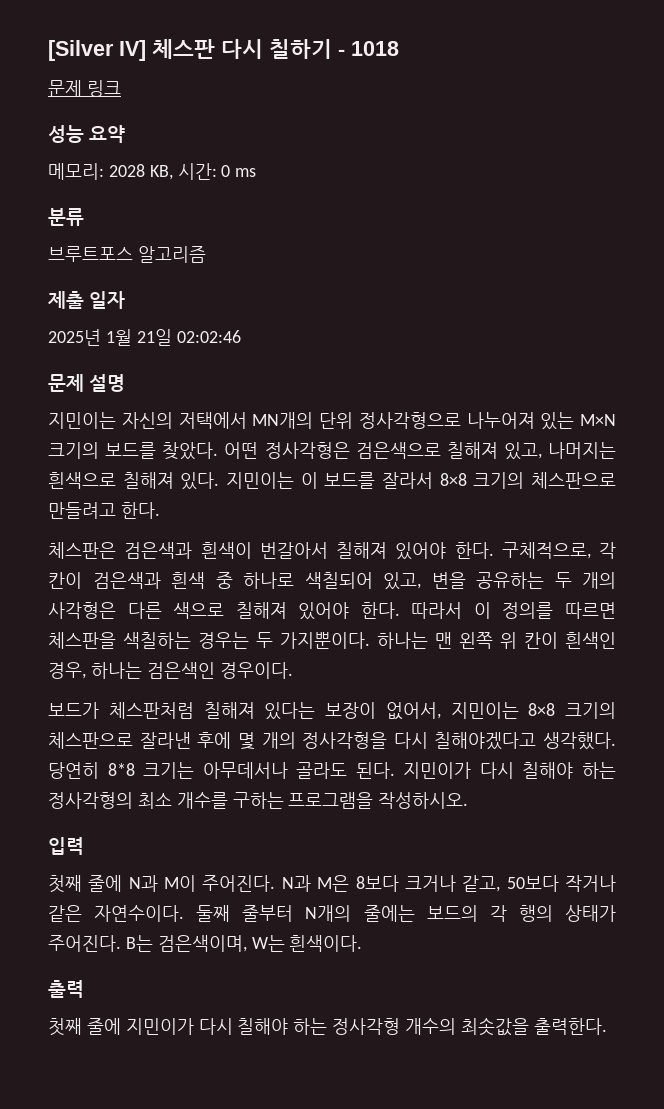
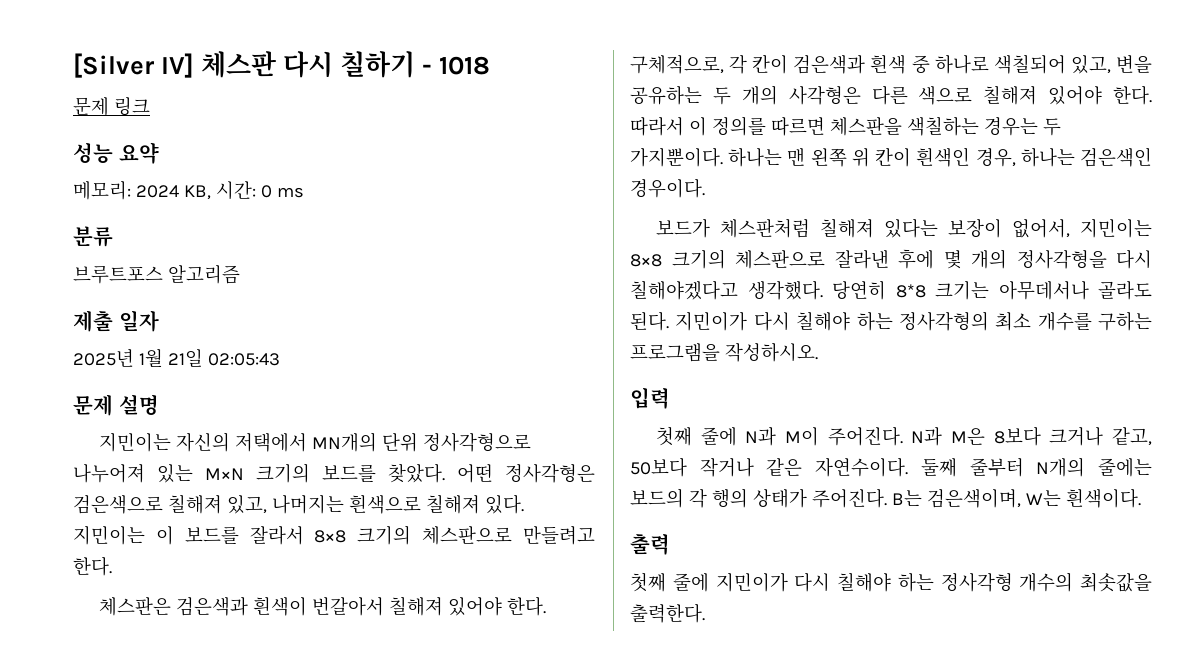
- 메모리: 2028 KB, 시간: 0 ms
+ 메모리: 2024 KB, 시간: 0 ms
- 2025년 1월 21일 02:02:46
+ 2025년 1월 21일 02:05:43

